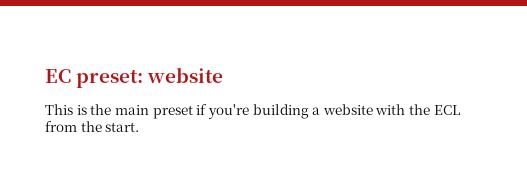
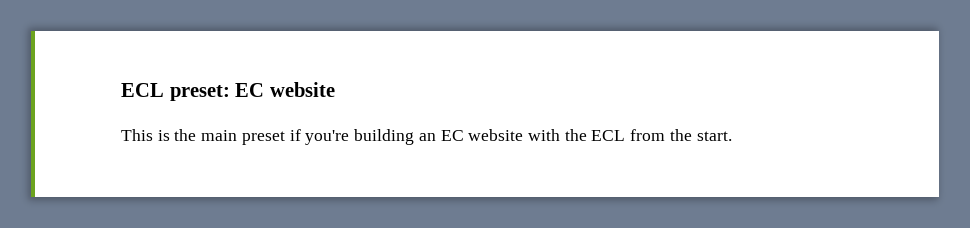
- EC preset: website
+ ECL preset: EC website
- This is the main preset if you're building a website with the ECL from the start.
+ This is the main preset if you're building an EC website with the ECL from the start.

